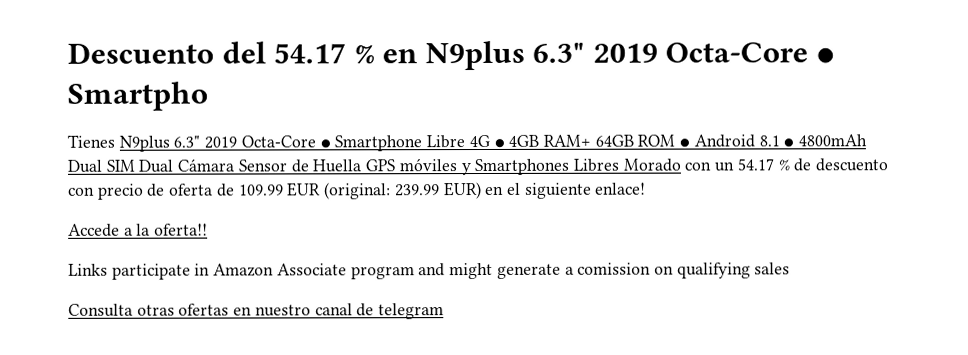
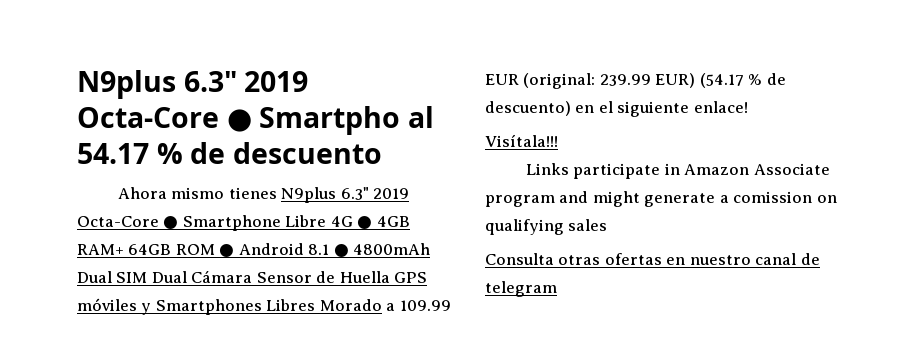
- Descuento del 54.17 % en N9plus 6.3" 2019 Octa-Core ● Smartpho
- Tienes N9plus 6.3" 2019 Octa-Core ● Smartphone Libre 4G ● 4GB RAM+ 64GB ROM ● Android 8.1 ● 4800mAh Dual SIM Dual Cámara Sensor de Huella GPS móviles y Smartphones Libres Morado con un 54.17 % de descuento con precio de oferta de 109.99 EUR (original: 239.99 EUR) en el siguiente enlace!
+ N9plus 6.3" 2019 Octa-Core ● Smartpho al 54.17 % de descuento
+ Ahora mismo tienes N9plus 6.3" 2019 Octa-Core ● Smartphone Libre 4G ● 4GB RAM+ 64GB ROM ● Android 8.1 ● 4800mAh Dual SIM Dual Cámara Sensor de Huella GPS móviles y Smartphones Libres Morado a 109.99 EUR (original: 239.99 EUR) (54.17 % de descuento) en el siguiente enlace!
- Accede a la oferta!!
+ Visítala!!!

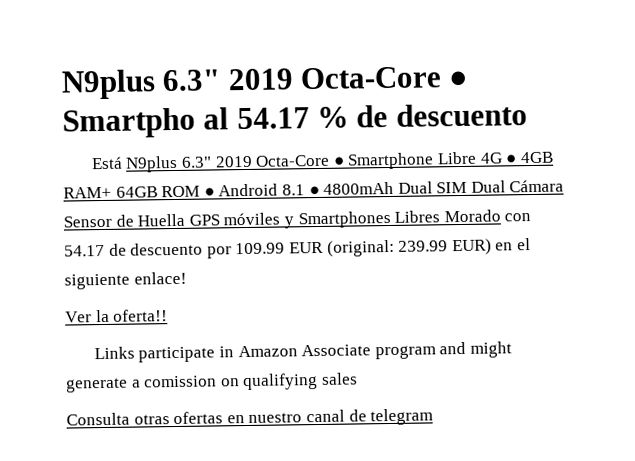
- Ahora mismo tienes N9plus 6.3" 2019 Octa-Core ● Smartphone Libre 4G ● 4GB RAM+ 64GB ROM ● Android 8.1 ● 4800mAh Dual SIM Dual Cámara Sensor de Huella GPS móviles y Smartphones Libres Morado a 109.99 EUR (original: 239.99 EUR) (54.17 % de descuento) en el siguiente enlace!
+ Está N9plus 6.3" 2019 Octa-Core ● Smartphone Libre 4G ● 4GB RAM+ 64GB ROM ● Android 8.1 ● 4800mAh Dual SIM Dual Cámara Sensor de Huella GPS móviles y Smartphones Libres Morado con 54.17 de descuento por 109.99 EUR (original: 239.99 EUR) en el siguiente enlace!
- Visítala!!!
+ Ver la oferta!!

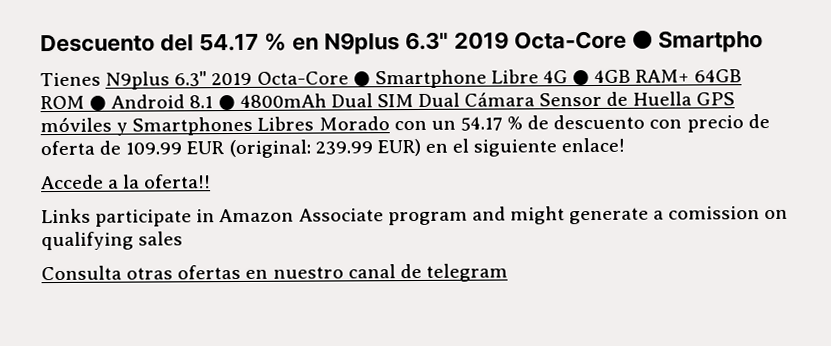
- N9plus 6.3" 2019 Octa-Core ● Smartpho al 54.17 % de descuento
- Está N9plus 6.3" 2019 Octa-Core ● Smartphone Libre 4G ● 4GB RAM+ 64GB ROM ● Android 8.1 ● 4800mAh Dual SIM Dual Cámara Sensor de Huella GPS móviles y Smartphones Libres Morado con 54.17 de descuento por 109.99 EUR (original: 239.99 EUR) en el siguiente enlace!
+ Descuento del 54.17 % en N9plus 6.3" 2019 Octa-Core ● Smartpho
+ Tienes N9plus 6.3" 2019 Octa-Core ● Smartphone Libre 4G ● 4GB RAM+ 64GB ROM ● Android 8.1 ● 4800mAh Dual SIM Dual Cámara Sensor de Huella GPS móviles y Smartphones Libres Morado con un 54.17 % de descuento con precio de oferta de 109.99 EUR (original: 239.99 EUR) en el siguiente enlace!
- Ver la oferta!!
+ Accede a la oferta!!

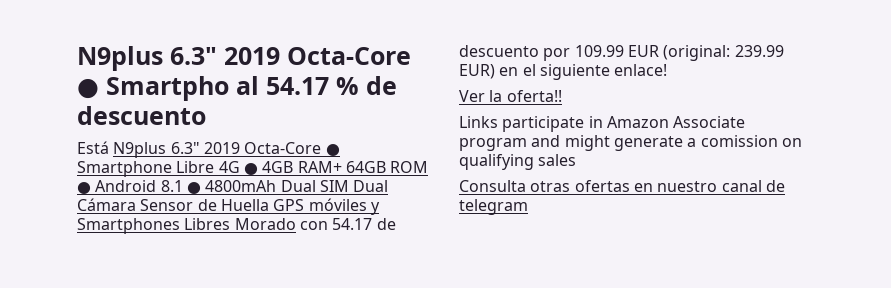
- Descuento del 54.17 % en N9plus 6.3" 2019 Octa-Core ● Smartpho
- Tienes N9plus 6.3" 2019 Octa-Core ● Smartphone Libre 4G ● 4GB RAM+ 64GB ROM ● Android 8.1 ● 4800mAh Dual SIM Dual Cámara Sensor de Huella GPS móviles y Smartphones Libres Morado con un 54.17 % de descuento con precio de oferta de 109.99 EUR (original: 239.99 EUR) en el siguiente enlace!
+ N9plus 6.3" 2019 Octa-Core ● Smartpho al 54.17 % de descuento
+ Está N9plus 6.3" 2019 Octa-Core ● Smartphone Libre 4G ● 4GB RAM+ 64GB ROM ● Android 8.1 ● 4800mAh Dual SIM Dual Cámara Sensor de Huella GPS móviles y Smartphones Libres Morado con 54.17 de descuento por 109.99 EUR (original: 239.99 EUR) en el siguiente enlace!
- Accede a la oferta!!
+ Ver la oferta!!

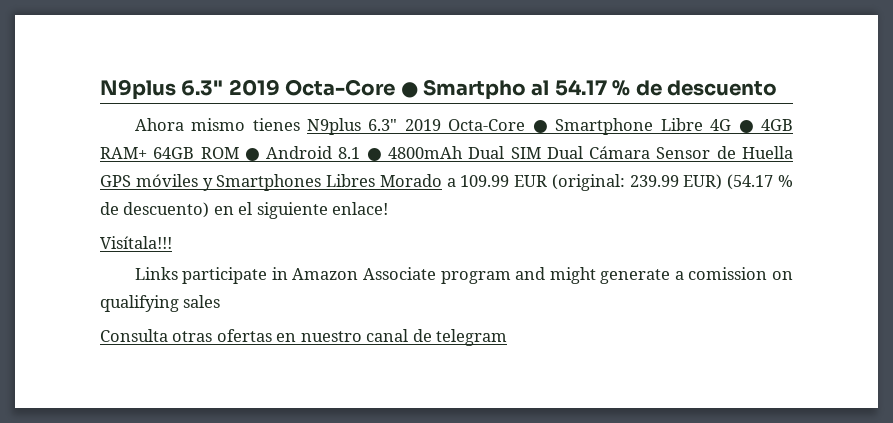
- Está N9plus 6.3" 2019 Octa-Core ● Smartphone Libre 4G ● 4GB RAM+ 64GB ROM ● Android 8.1 ● 4800mAh Dual SIM Dual Cámara Sensor de Huella GPS móviles y Smartphones Libres Morado con 54.17 de descuento por 109.99 EUR (original: 239.99 EUR) en el siguiente enlace!
+ Ahora mismo tienes N9plus 6.3" 2019 Octa-Core ● Smartphone Libre 4G ● 4GB RAM+ 64GB ROM ● Android 8.1 ● 4800mAh Dual SIM Dual Cámara Sensor de Huella GPS móviles y Smartphones Libres Morado a 109.99 EUR (original: 239.99 EUR) (54.17 % de descuento) en el siguiente enlace!
- Ver la oferta!!
+ Visítala!!!

